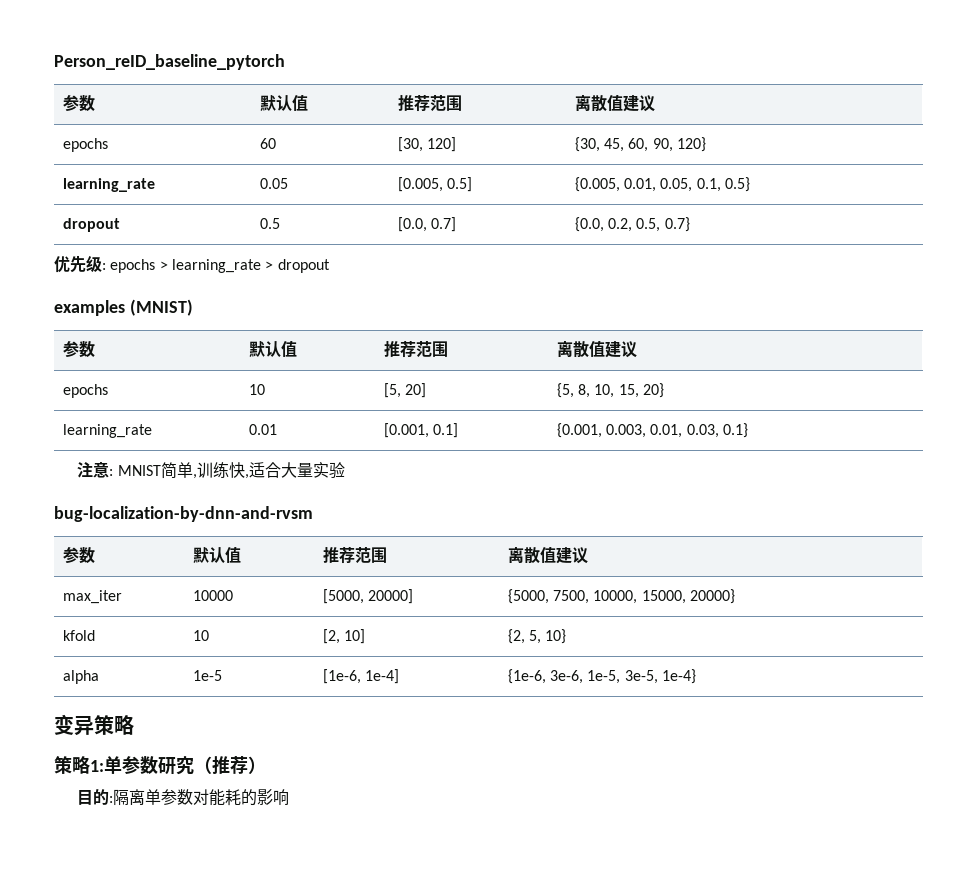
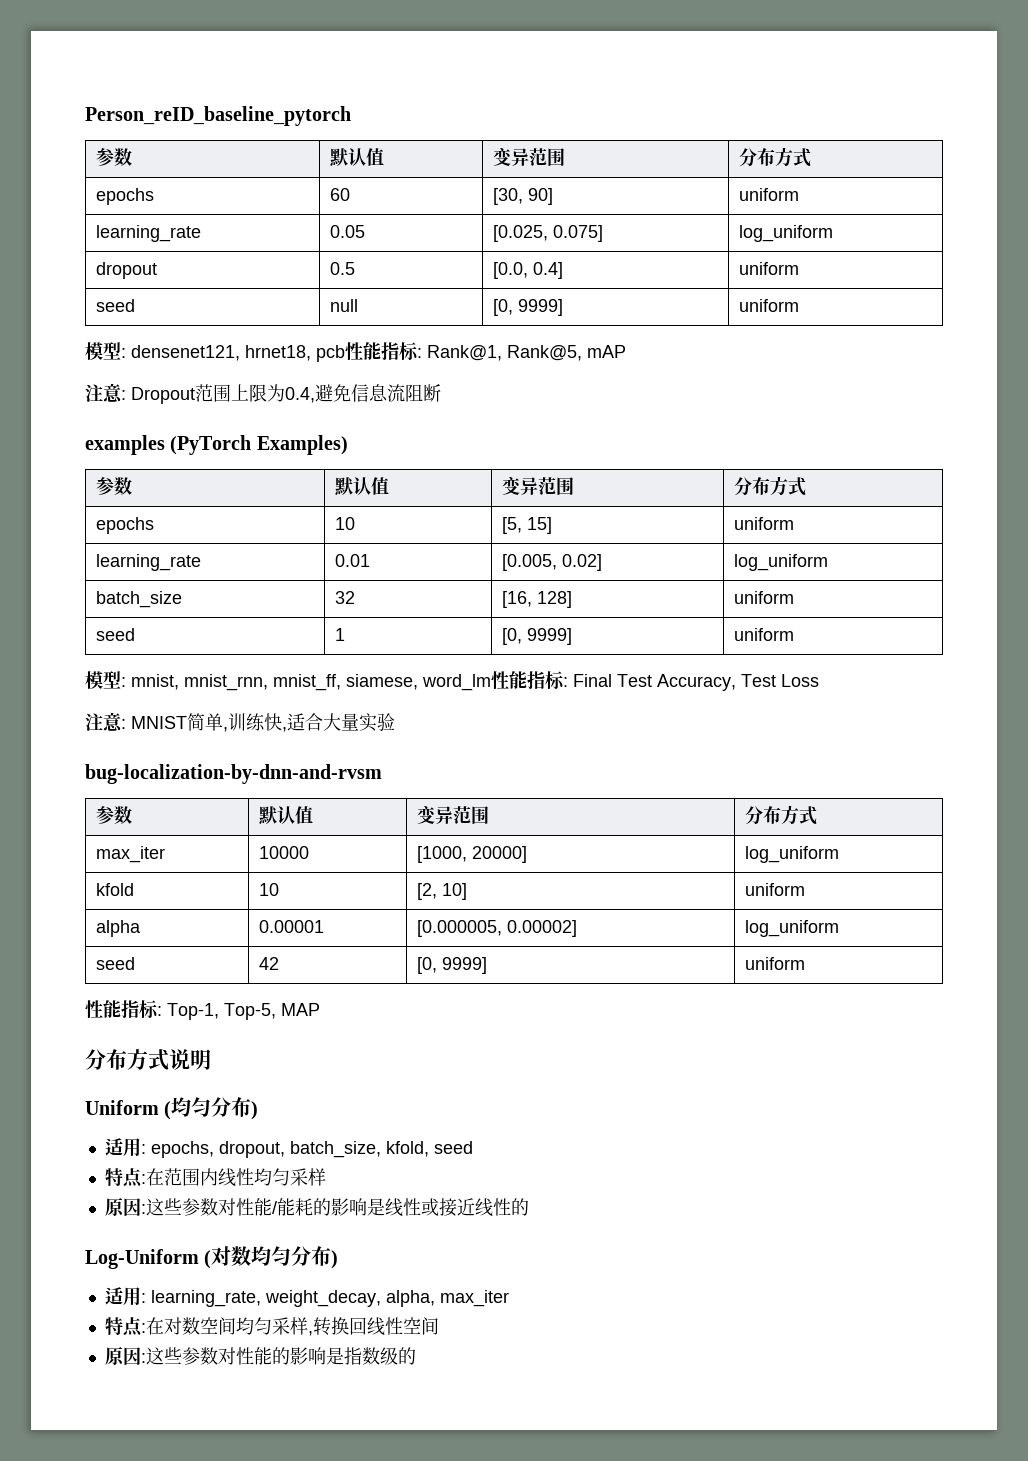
  Person_reID_baseline_pytorch
- 参数 | 默认值 | 推荐范围 | 离散值建议
+ 参数 | 默认值 | 变异范围 | 分布方式
- epochs | 60 | [30, 120] | {30, 45, 60, 90, 120}
- learning_rate | 0.05 | [0.005, 0.5] | {0.005, 0.01, 0.05, 0.1, 0.5}
- dropout | 0.5 | [0.0, 0.7] | {0.0, 0.2, 0.5, 0.7}
- 优先级: epochs > learning_rate > dropout
+ epochs | 60 | [30, 90] | uniform
+ learning_rate | 0.05 | [0.025, 0.075] | log_uniform
+ dropout | 0.5 | [0.0, 0.4] | uniform
+ seed | null | [0, 9999] | uniform
+ 模型: densenet121, hrnet18, pcb性能指标: Rank@1, Rank@5, mAP
+ 注意: Dropout范围上限为0.4,避免信息流阻断
- examples (MNIST)
- 参数 | 默认值 | 推荐范围 | 离散值建议
+ examples (PyTorch Examples)
+ 参数 | 默认值 | 变异范围 | 分布方式
- epochs | 10 | [5, 20] | {5, 8, 10, 15, 20}
- learning_rate | 0.01 | [0.001, 0.1] | {0.001, 0.003, 0.01, 0.03, 0.1}
+ epochs | 10 | [5, 15] | uniform
+ learning_rate | 0.01 | [0.005, 0.02] | log_uniform
+ batch_size | 32 | [16, 128] | uniform
+ seed | 1 | [0, 9999] | uniform
+ 模型: mnist, mnist_rnn, mnist_ff, siamese, word_lm性能指标: Final Test Accuracy, Test Loss
  bug-localization-by-dnn-and-rvsm
- 参数 | 默认值 | 推荐范围 | 离散值建议
+ 参数 | 默认值 | 变异范围 | 分布方式
- max_iter | 10000 | [5000, 20000] | {5000, 7500, 10000, 15000, 20000}
+ max_iter | 10000 | [1000, 20000] | log_uniform
- kfold | 10 | [2, 10] | {2, 5, 10}
- alpha | 1e-5 | [1e-6, 1e-4] | {1e-6, 3e-6, 1e-5, 3e-5, 1e-4}
- 变异策略
- 策略1:单参数研究（推荐）
- 目的:隔离单参数对能耗的影响
+ kfold | 10 | [2, 10] | uniform
+ alpha | 0.00001 | [0.000005, 0.00002] | log_uniform
+ seed | 42 | [0, 9999] | uniform
+ 性能指标: Top-1, Top-5, MAP
+ 分布方式说明
+ Uniform (均匀分布)
+ 适用: epochs, dropout, batch_size, kfold, seed
+ 特点:在范围内线性均匀采样
+ 原因:这些参数对性能/能耗的影响是线性或接近线性的
+ Log-Uniform (对数均匀分布)
+ 适用: learning_rate, weight_decay, alpha, max_iter
+ 特点:在对数空间均匀采样,转换回线性空间
+ 原因:这些参数对性能的影响是指数级的

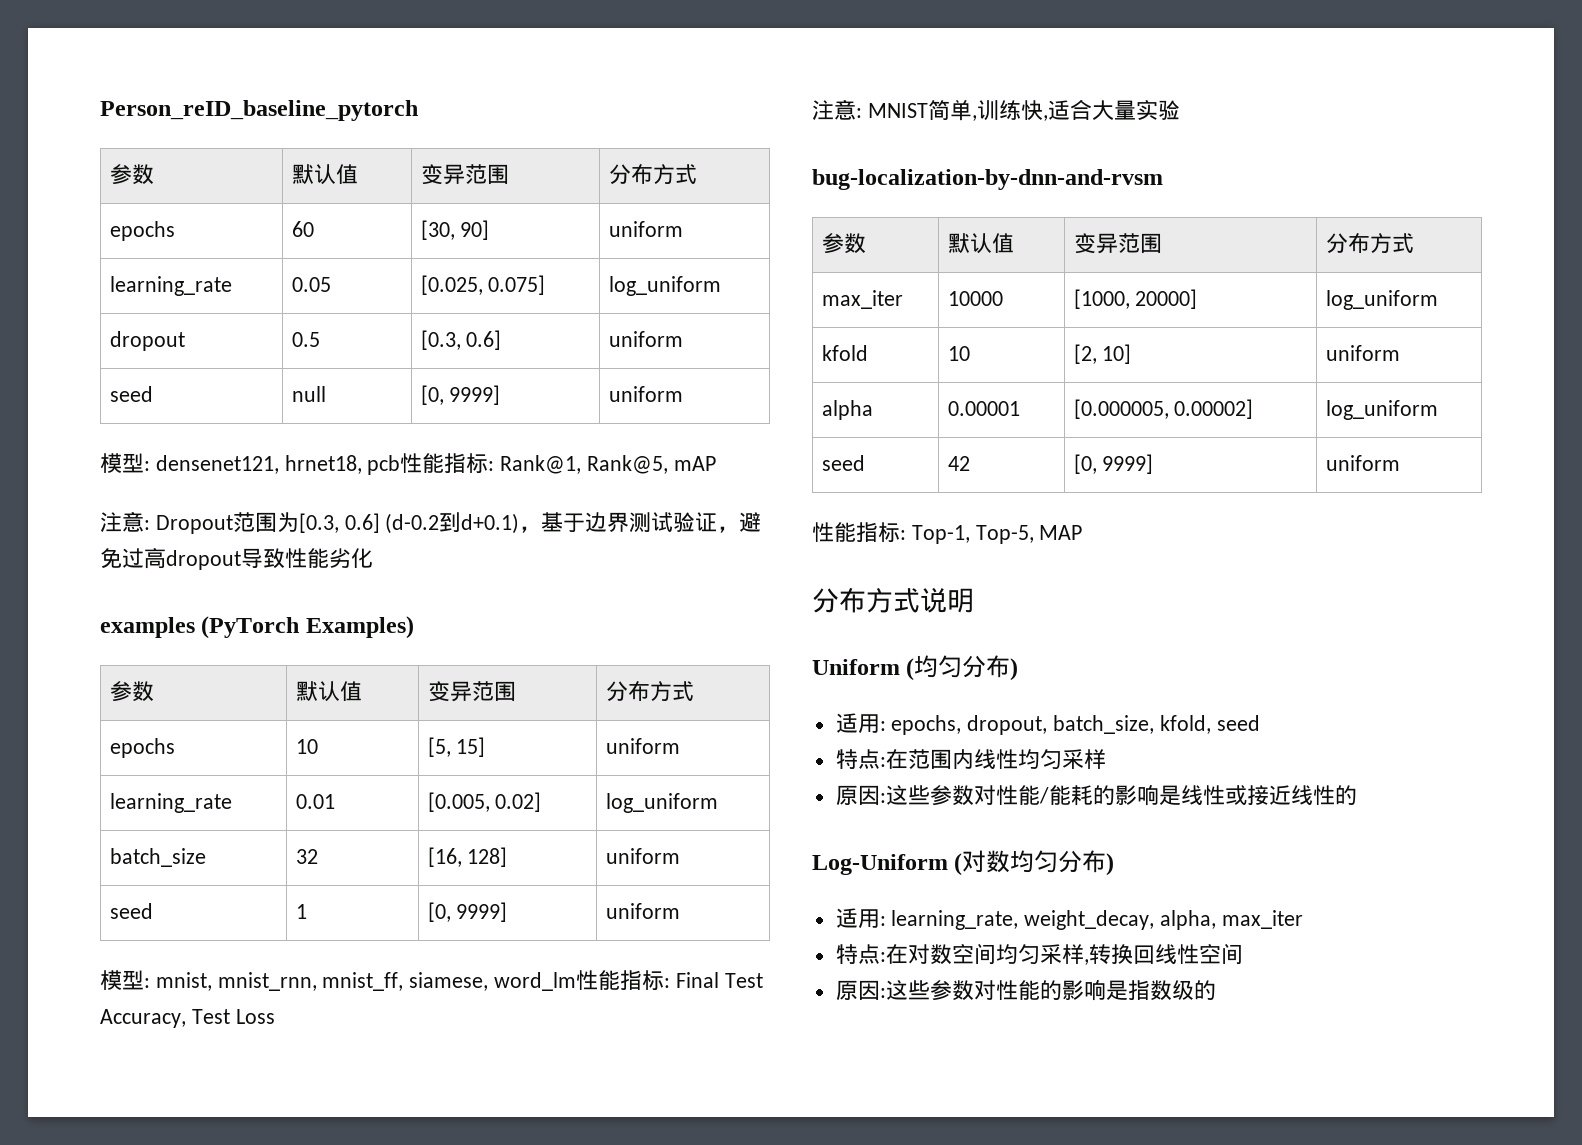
- dropout | 0.5 | [0.0, 0.4] | uniform
+ dropout | 0.5 | [0.3, 0.6] | uniform
- 注意: Dropout范围上限为0.4,避免信息流阻断
+ 注意: Dropout范围为[0.3, 0.6] (d-0.2到d+0.1)，基于边界测试验证，避免过高dropout导致性能劣化

